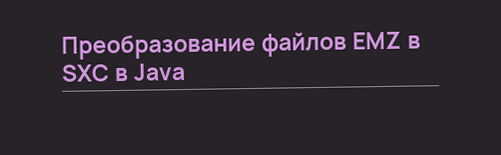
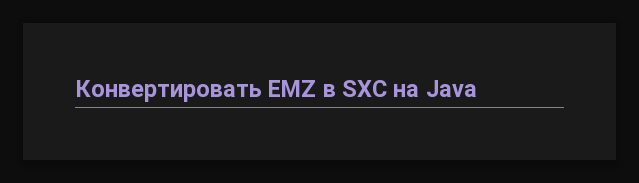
- Преобразование файлов EMZ в SXC в Java
+ Конвертировать EMZ в SXC на Java

